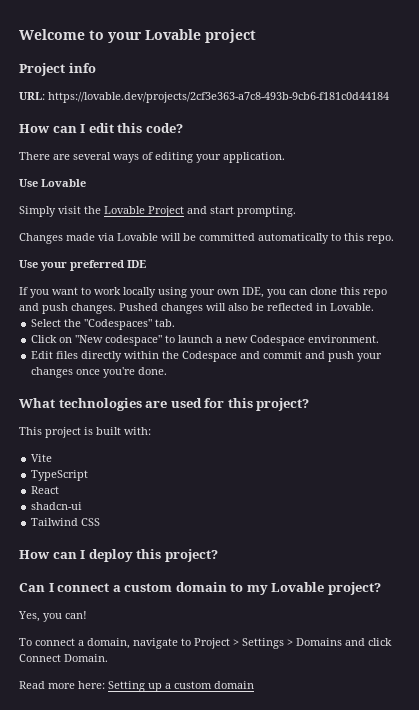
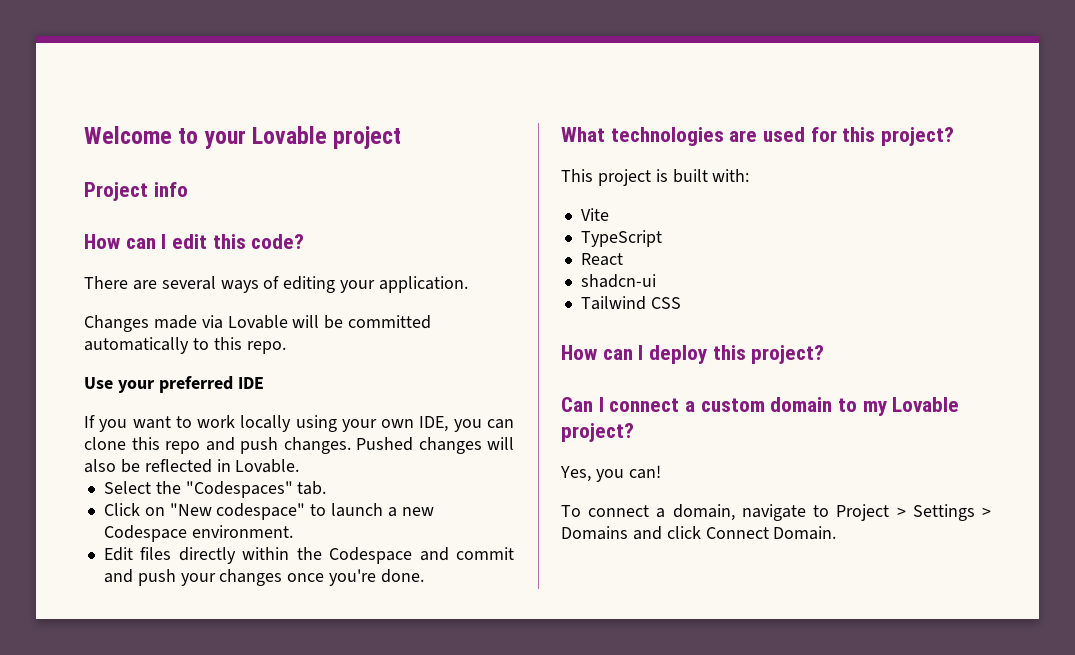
- URL: https://lovable.dev/projects/2cf3e363-a7c8-493b-9cb6-f181c0d44184
- Use Lovable
- Simply visit the Lovable Project and start prompting.
- Read more here: Setting up a custom domain

